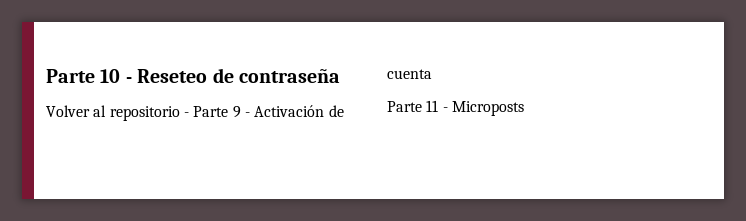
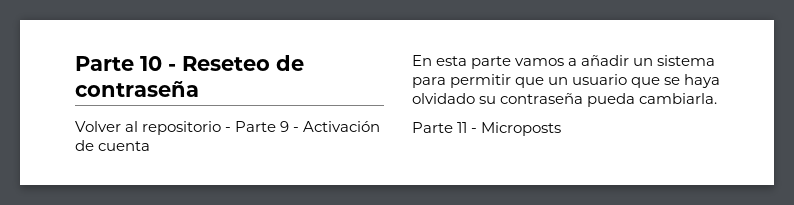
+ En esta parte vamos a añadir un sistema para permitir que un usuario que se haya olvidado su contraseña pueda cambiarla.

